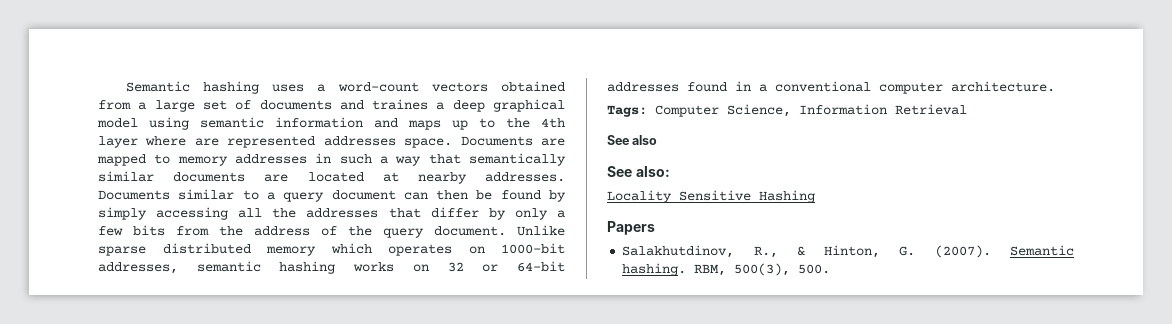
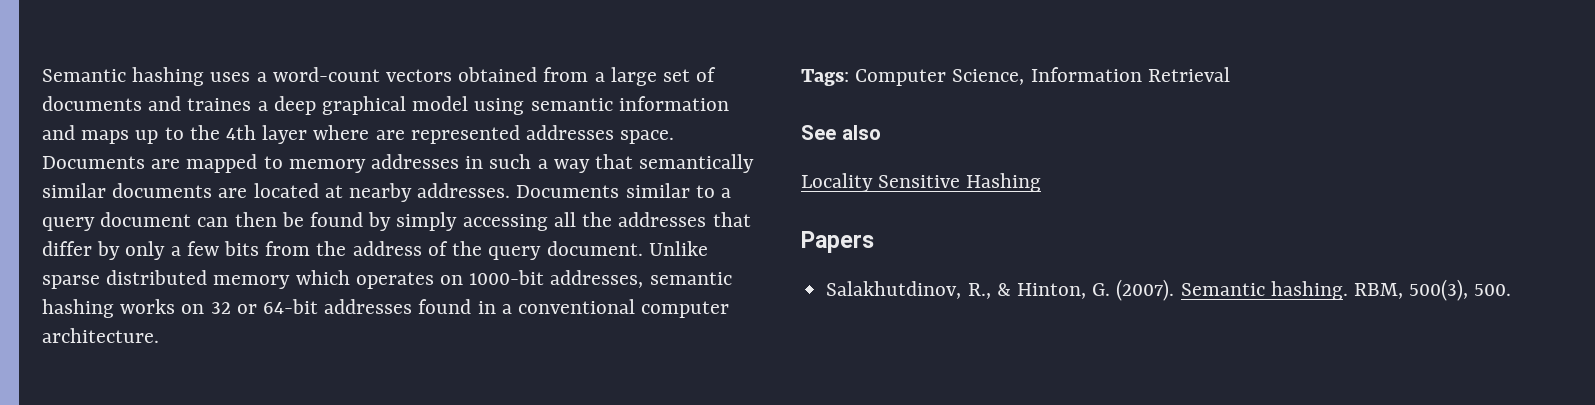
- See also:

